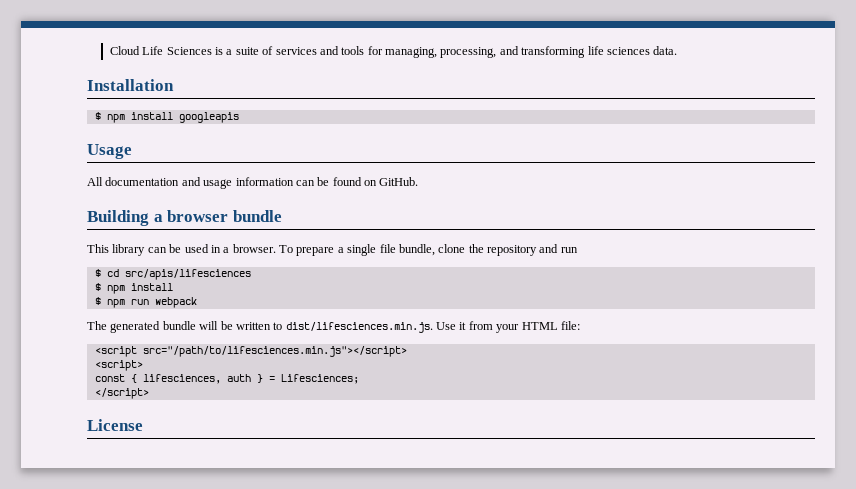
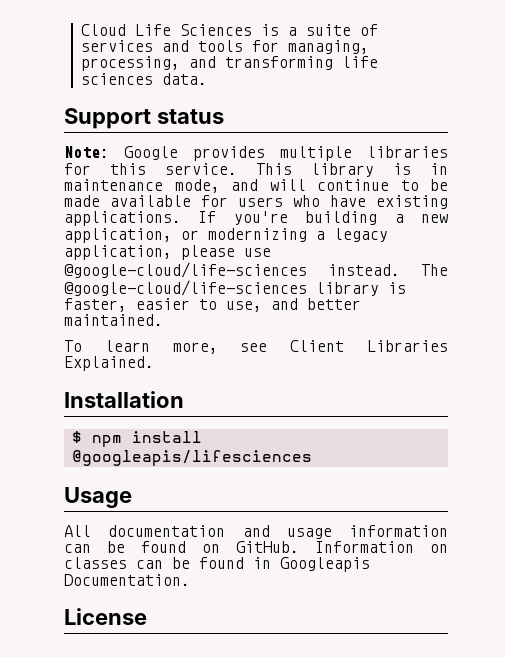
+ Support status
+ Note: Google provides multiple libraries for this service. This library is in maintenance mode, and will continue to be made available for users who have existing applications. If you're building a new application, or modernizing a legacy application, please use @google-cloud/life-sciences instead. The @google-cloud/life-sciences library is faster, easier to use, and better maintained.
+ To learn more, see Client Libraries Explained.
- $ npm install googleapis
+ $ npm install @googleapis/lifesciences
- All documentation and usage information can be found on GitHub.
- Building a browser bundle
- This library can be used in a browser. To prepare a single file bundle, clone the repository and run
- $ cd src/apis/lifesciences
- $ npm install
- $ npm run webpack
- The generated bundle will be written to dist/lifesciences.min.js. Use it from your HTML file:
- <script src="/path/to/lifesciences.min.js"></script>
- <script>
- const { lifesciences, auth } = Lifesciences;
- </script>
+ All documentation and usage information can be found on GitHub. Information on classes can be found in Googleapis Documentation.

